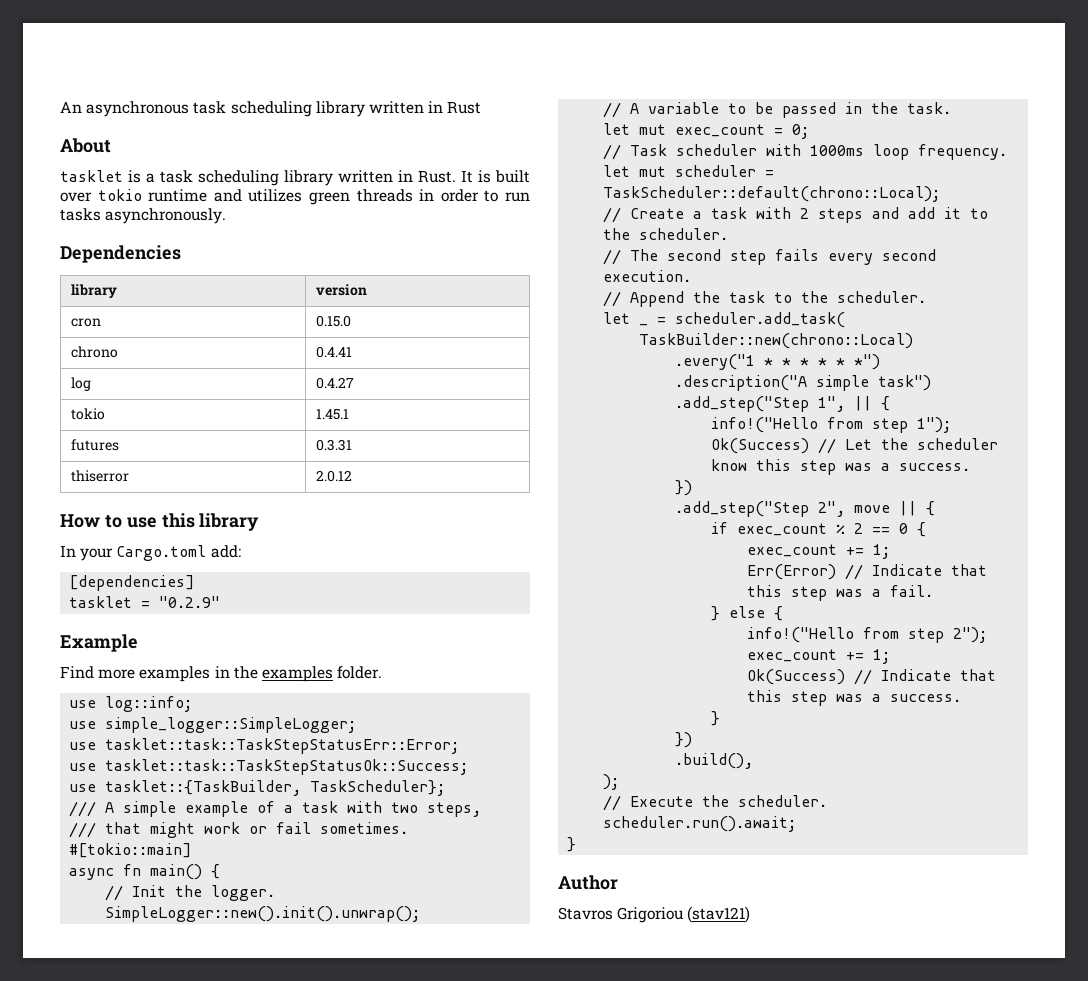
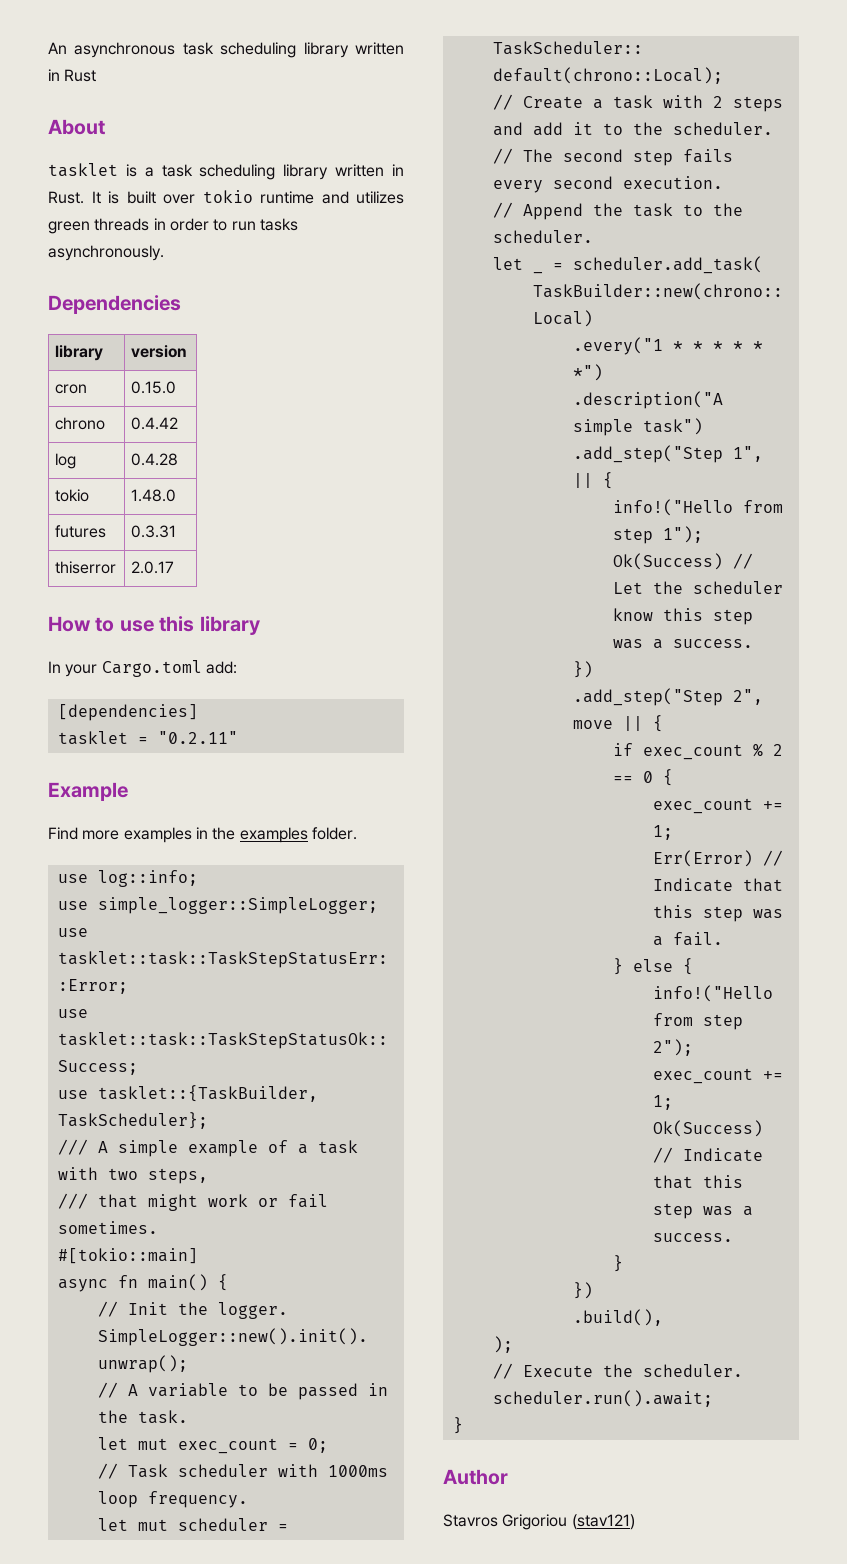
- chrono | 0.4.41
+ chrono | 0.4.42
- log | 0.4.27
+ log | 0.4.28
- tokio | 1.45.1
+ tokio | 1.48.0
- thiserror | 2.0.12
+ thiserror | 2.0.17
- tasklet = "0.2.9"
+ tasklet = "0.2.11"

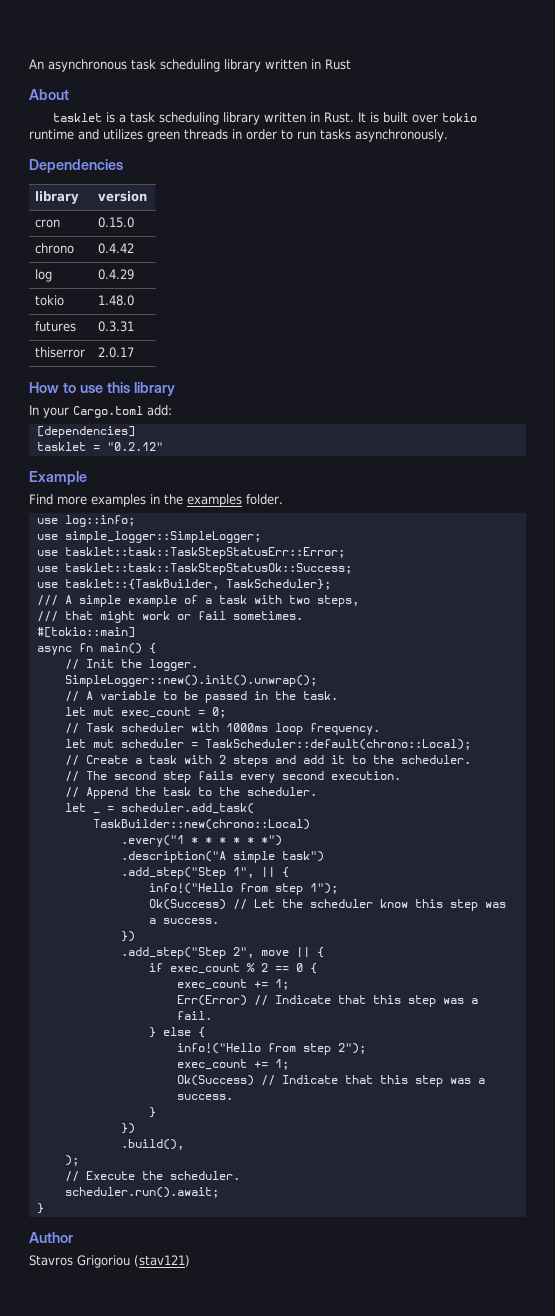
- log | 0.4.28
+ log | 0.4.29
- tasklet = "0.2.11"
+ tasklet = "0.2.12"

